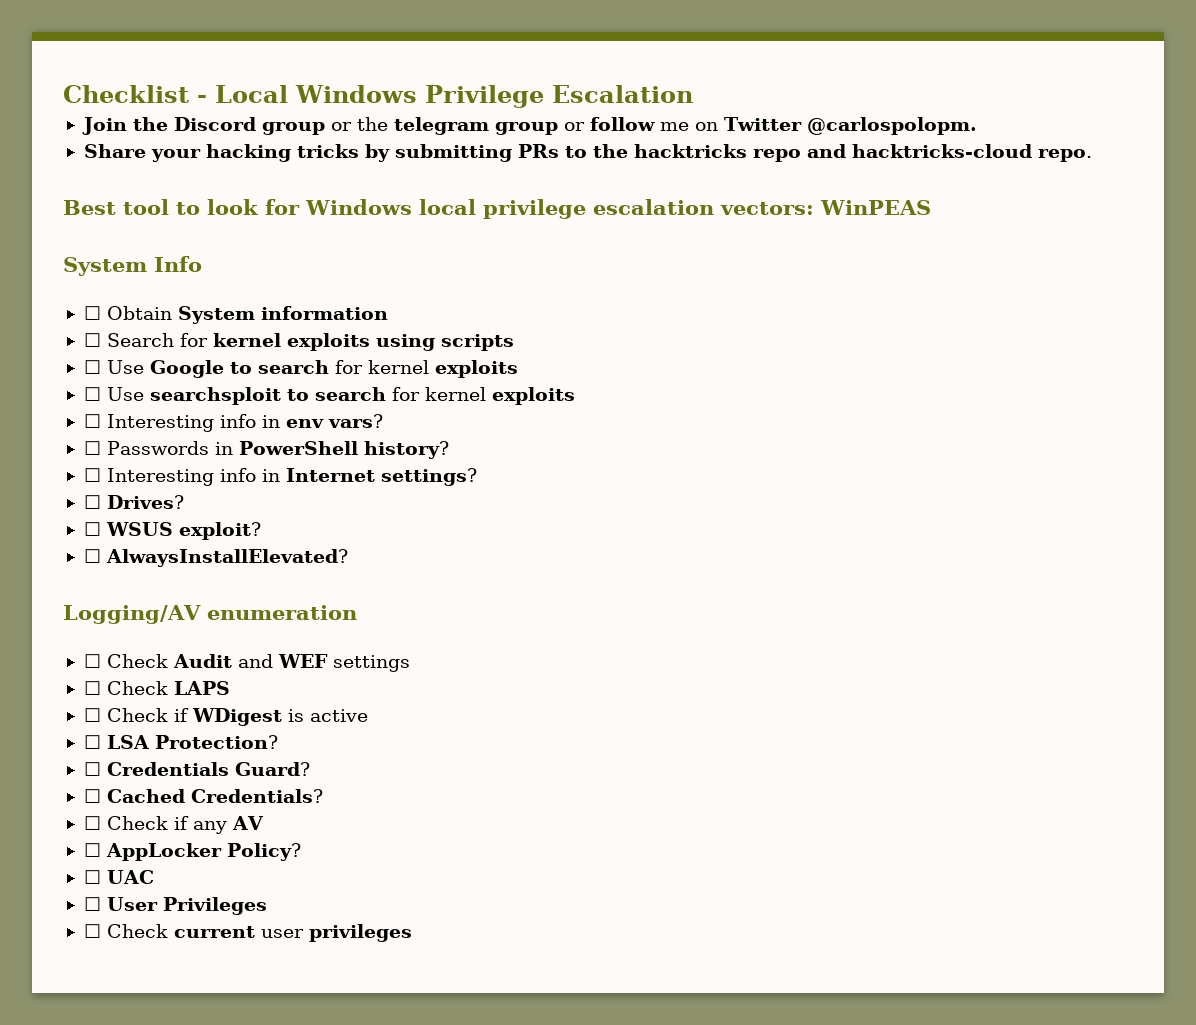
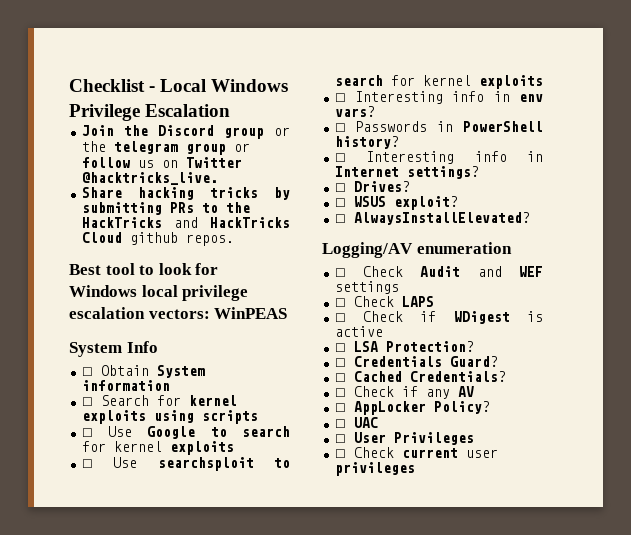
- Join the Discord group or the telegram group or follow me on Twitter @carlospolopm.
+ Join the Discord group or the telegram group or follow us on Twitter @hacktricks_live.
- Share your hacking tricks by submitting PRs to the hacktricks repo and hacktricks-cloud repo.
+ Share hacking tricks by submitting PRs to the HackTricks and HackTricks Cloud github repos.

